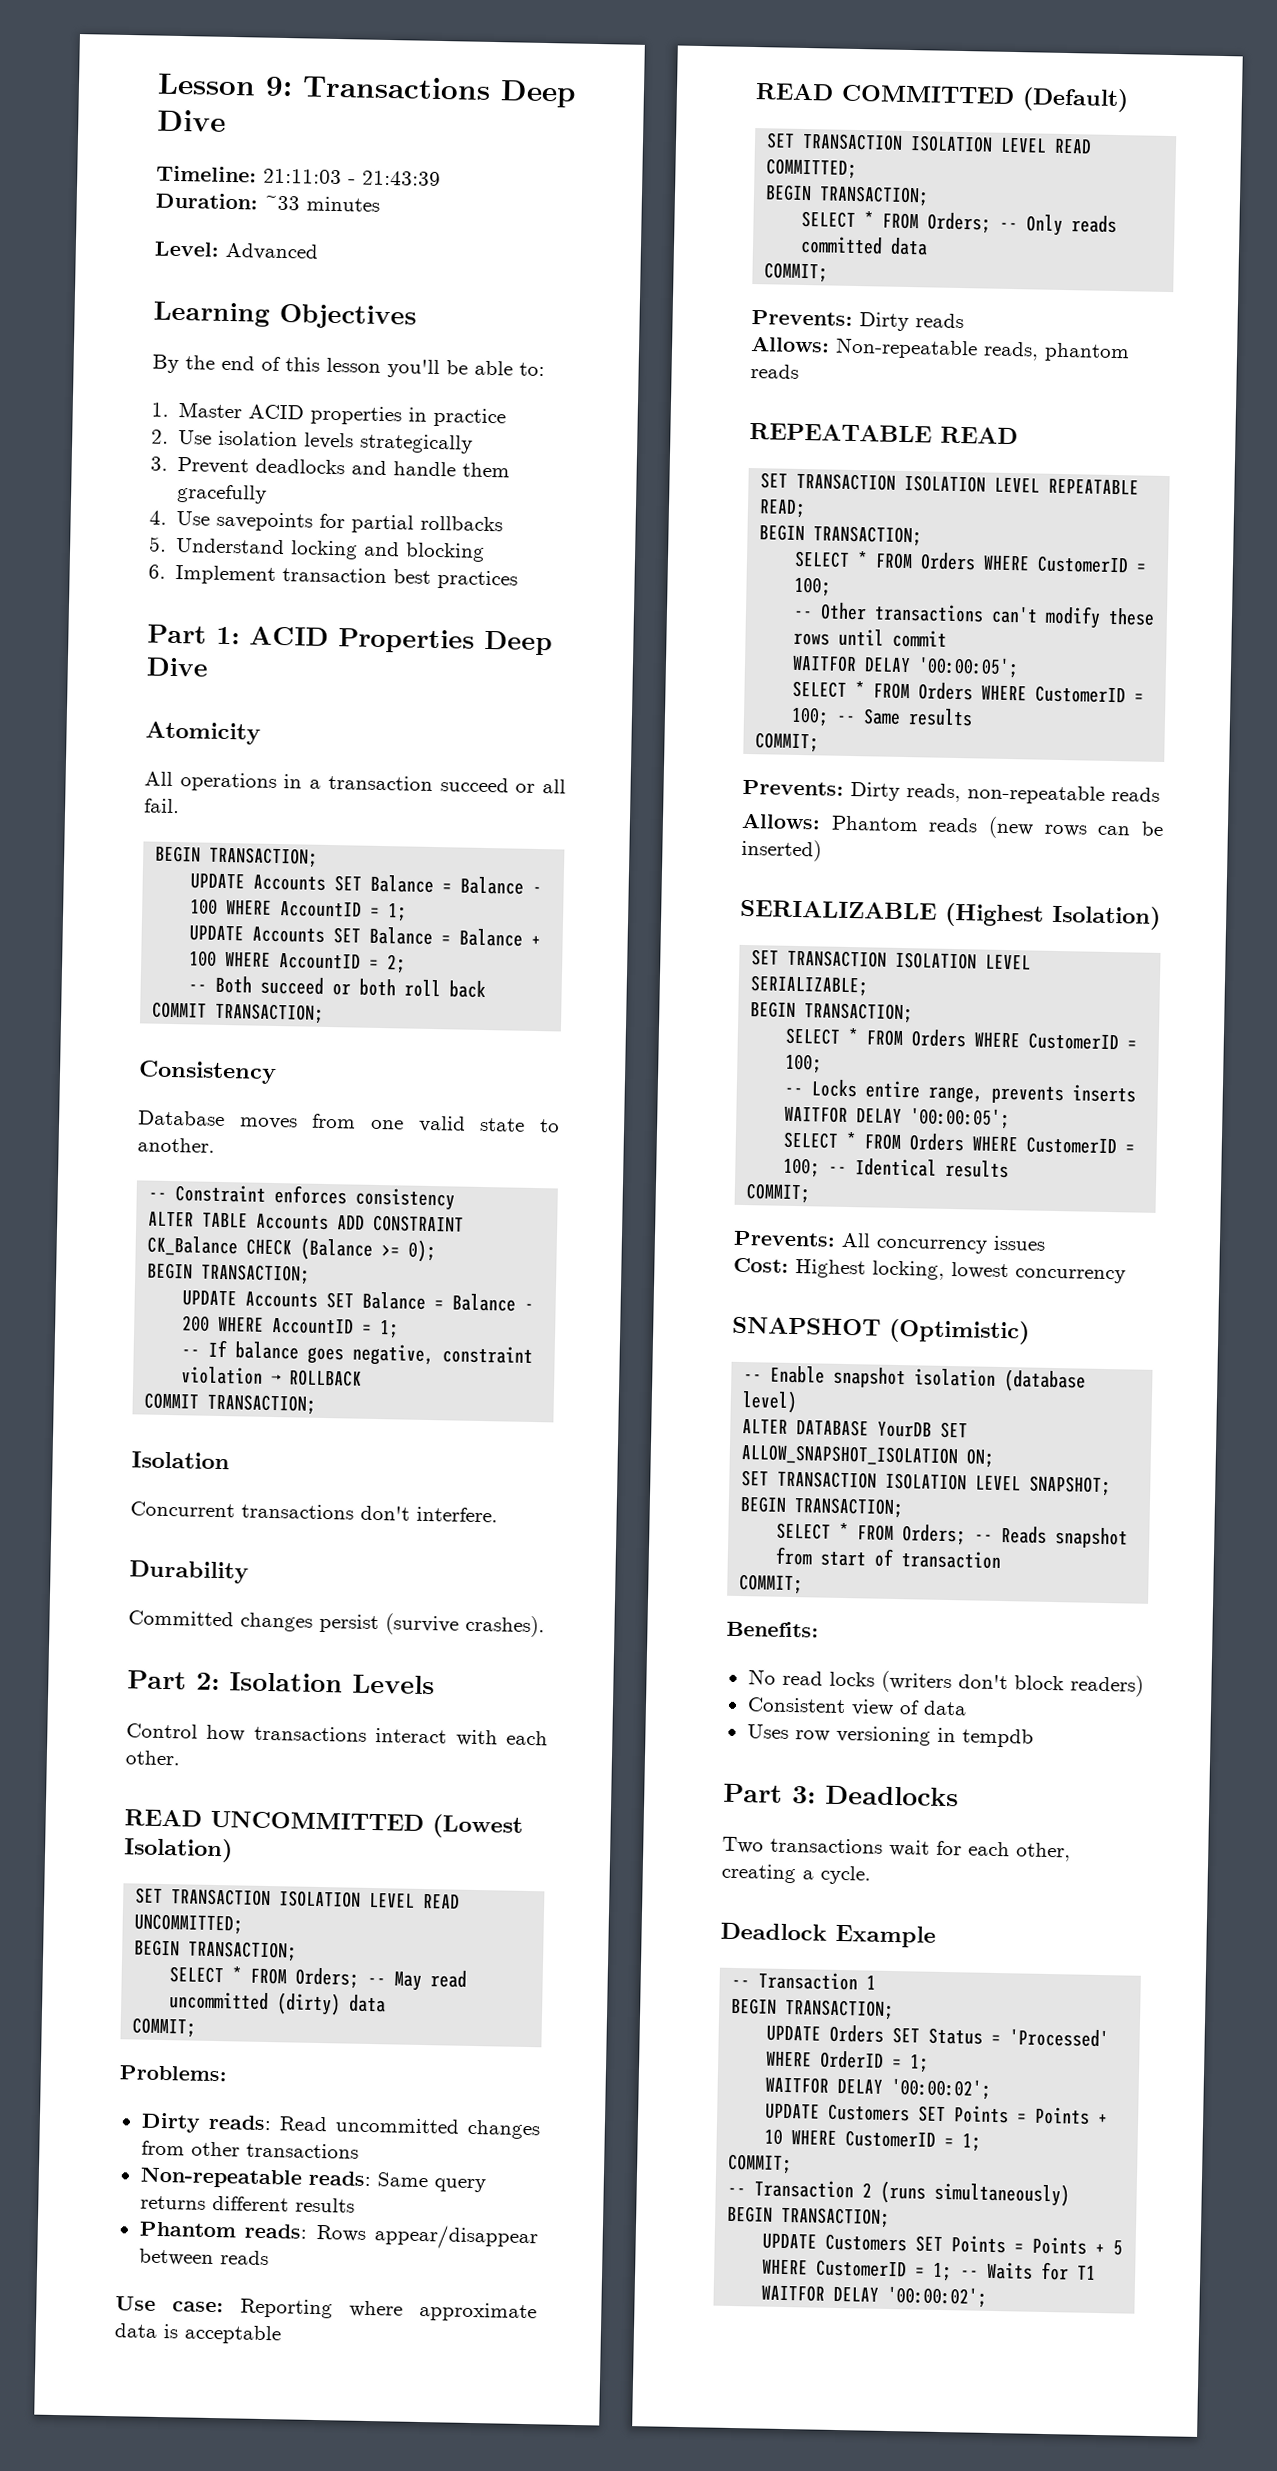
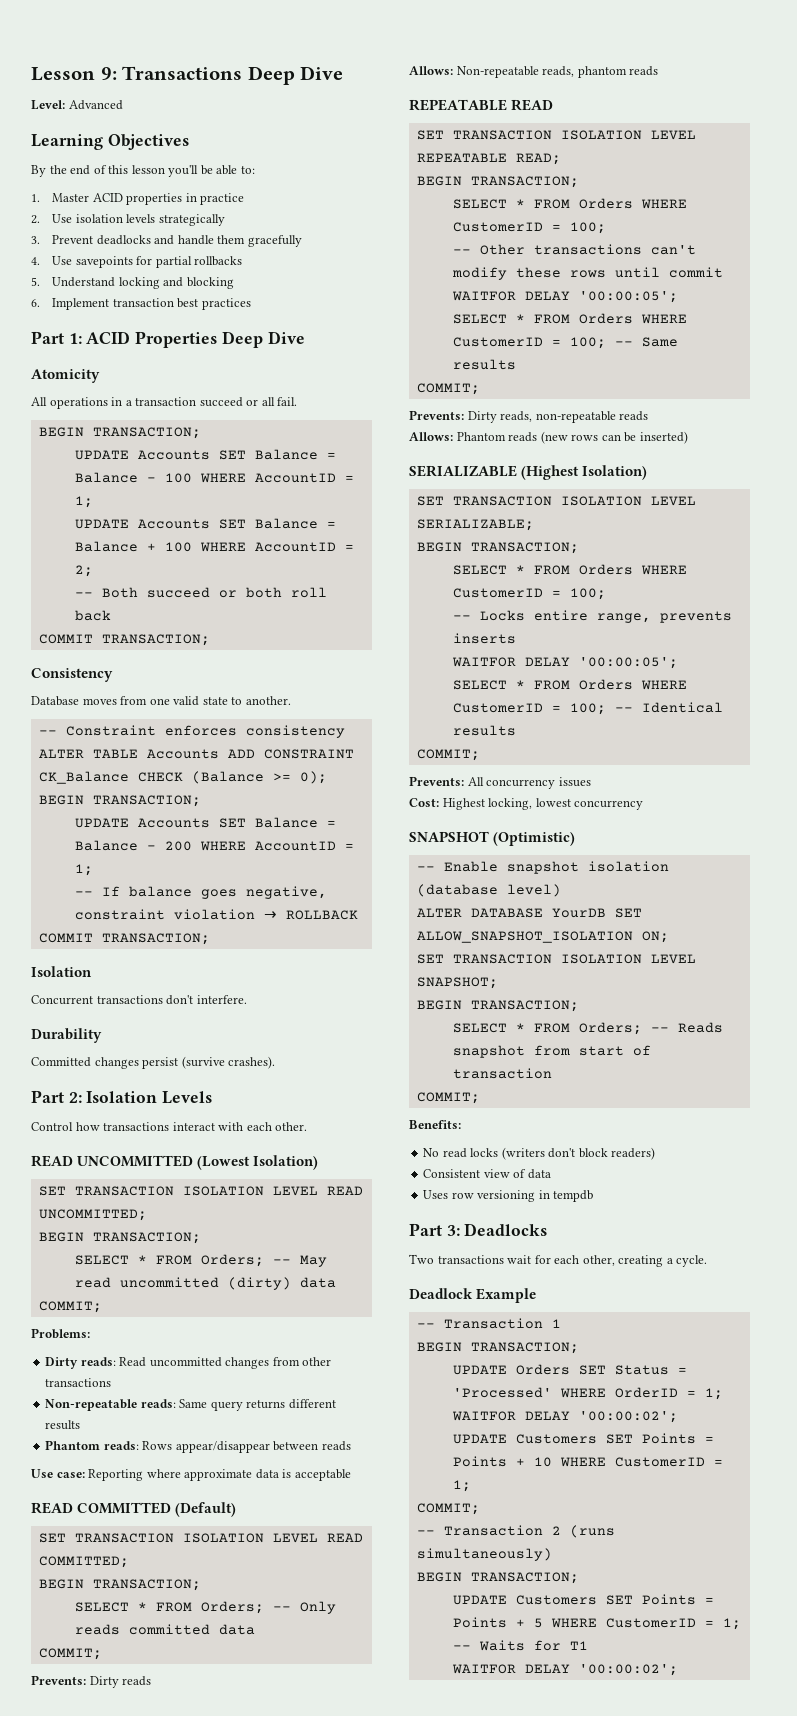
- Timeline: 21:11:03 - 21:43:39
- Duration: ~33 minutes

